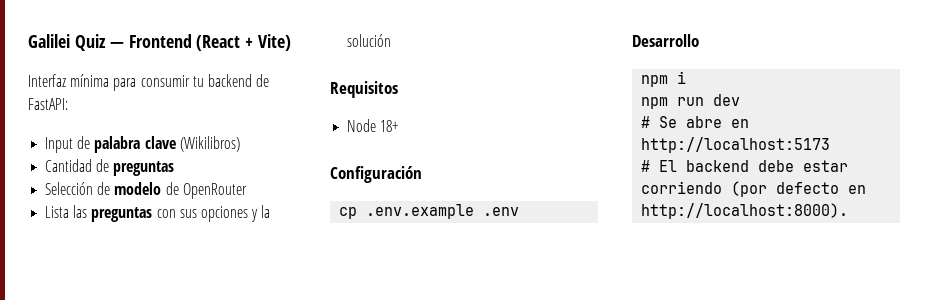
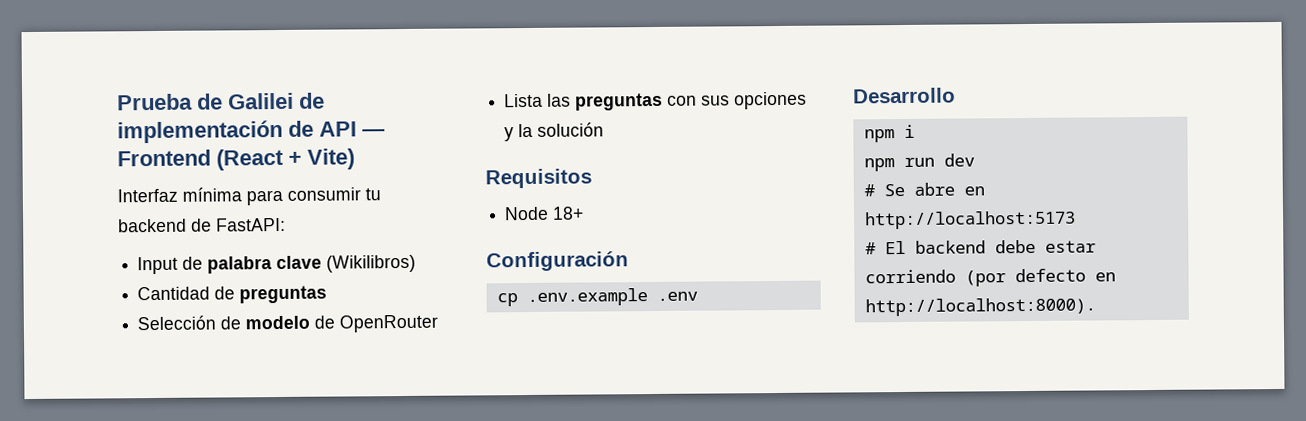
- Galilei Quiz — Frontend (React + Vite)
+ Prueba de Galilei de implementación de API — Frontend (React + Vite)

